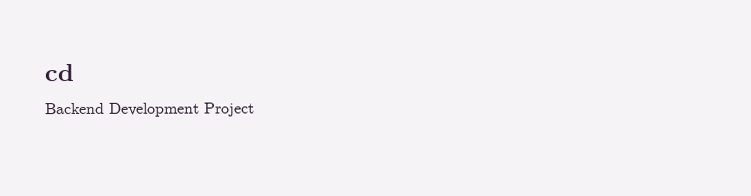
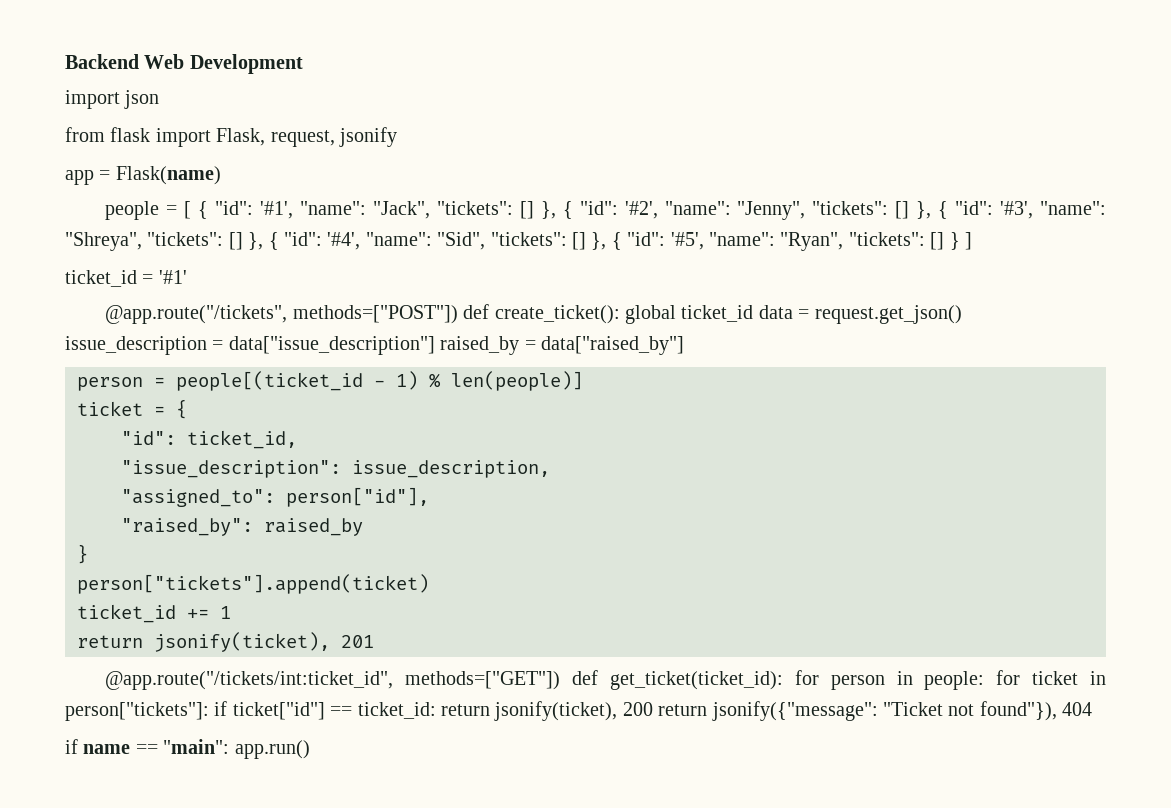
- cd
- Backend Development Project
+ Backend Web Development
+ import json
+ from flask import Flask, request, jsonify
+ app = Flask(name)
+ people = [ { "id": '#1', "name": "Jack", "tickets": [] }, { "id": '#2', "name": "Jenny", "tickets": [] }, { "id": '#3', "name": "Shreya", "tickets": [] }, { "id": '#4', "name": "Sid", "tickets": [] }, { "id": '#5', "name": "Ryan", "tickets": [] } ]
+ ticket_id = '#1'
+ @app.route("/tickets", methods=["POST"]) def create_ticket(): global ticket_id data = request.get_json() issue_description = data["issue_description"] raised_by = data["raised_by"]
+ person = people[(ticket_id - 1) % len(people)]
+ ticket = {
+ "id": ticket_id,
+ "issue_description": issue_description,
+ "assigned_to": person["id"],
+ "raised_by": raised_by
+ }
+ person["tickets"].append(ticket)
+ ticket_id += 1
+ return jsonify(ticket), 201
+ @app.route("/tickets/int:ticket_id", methods=["GET"]) def get_ticket(ticket_id): for person in people: for ticket in person["tickets"]: if ticket["id"] == ticket_id: return jsonify(ticket), 200 return jsonify({"message": "Ticket not found"}), 404
+ if name == "main": app.run()

